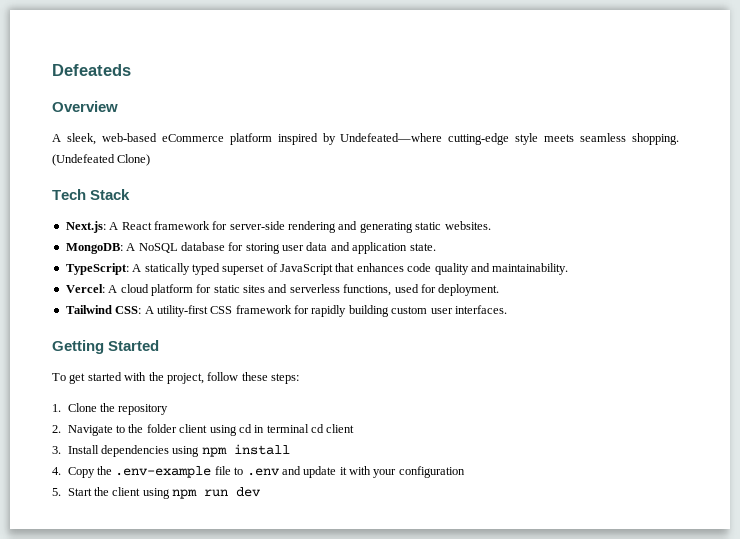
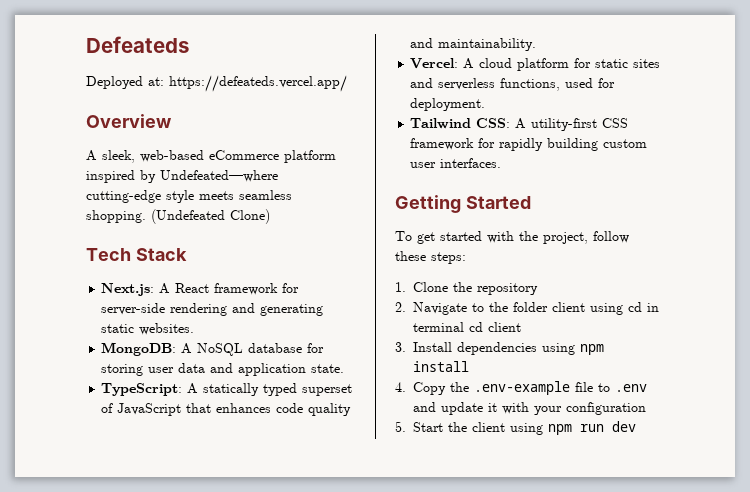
+ Deployed at: https://defeateds.vercel.app/

